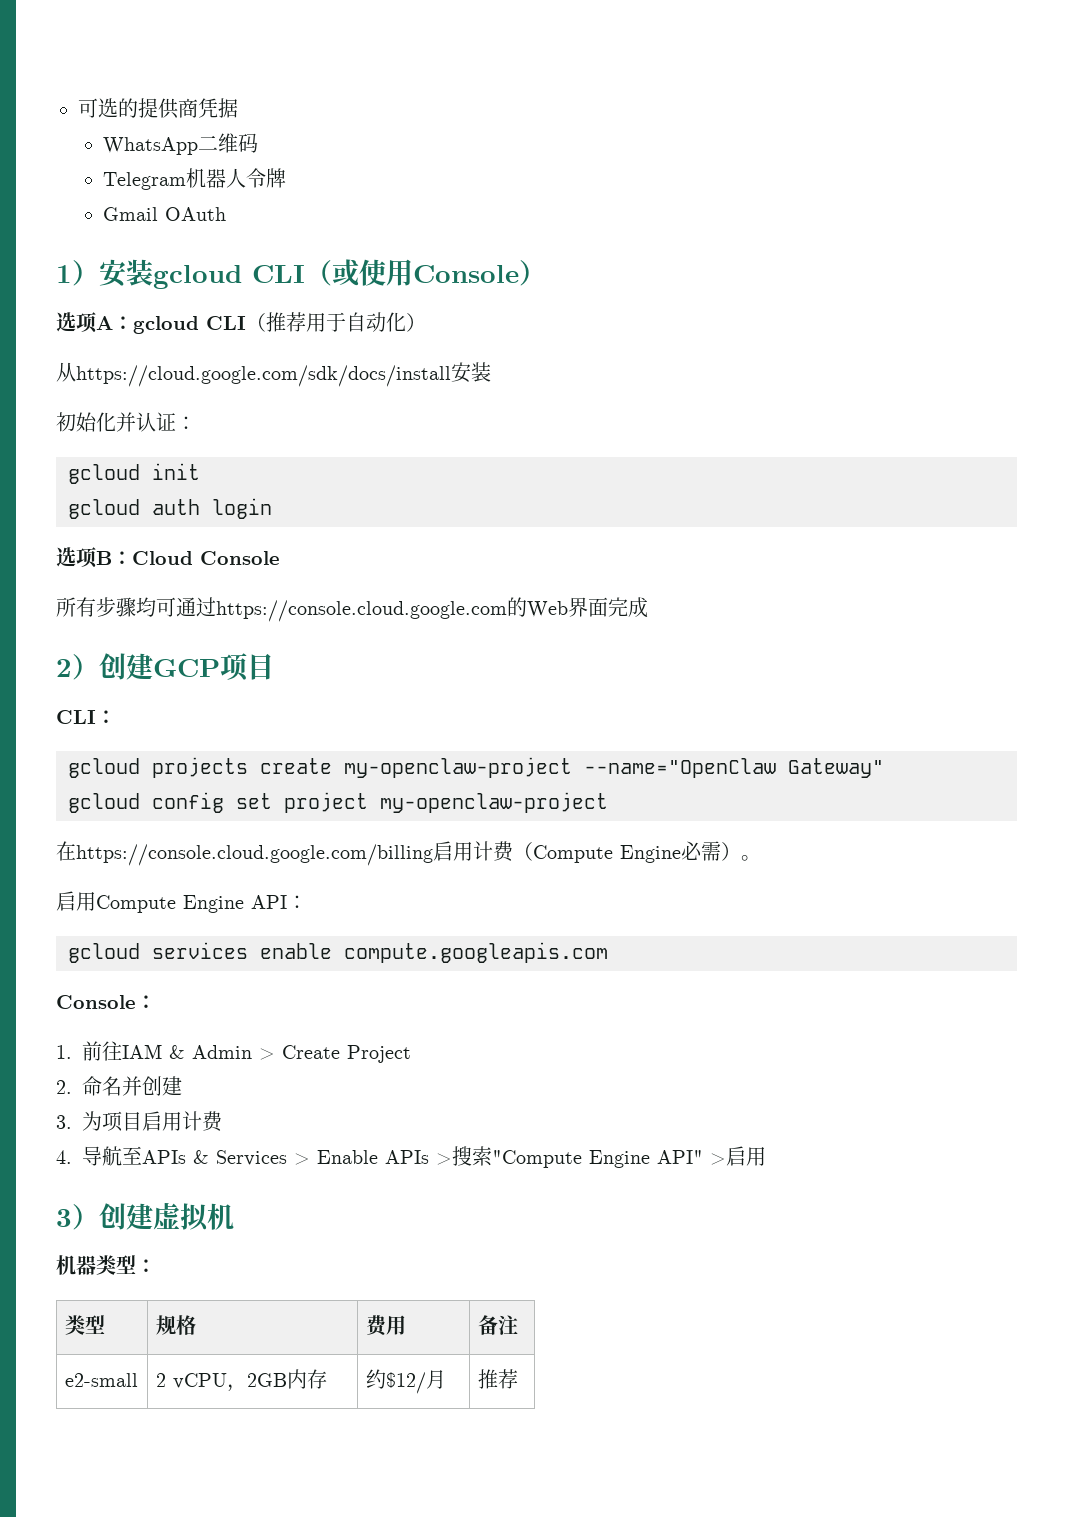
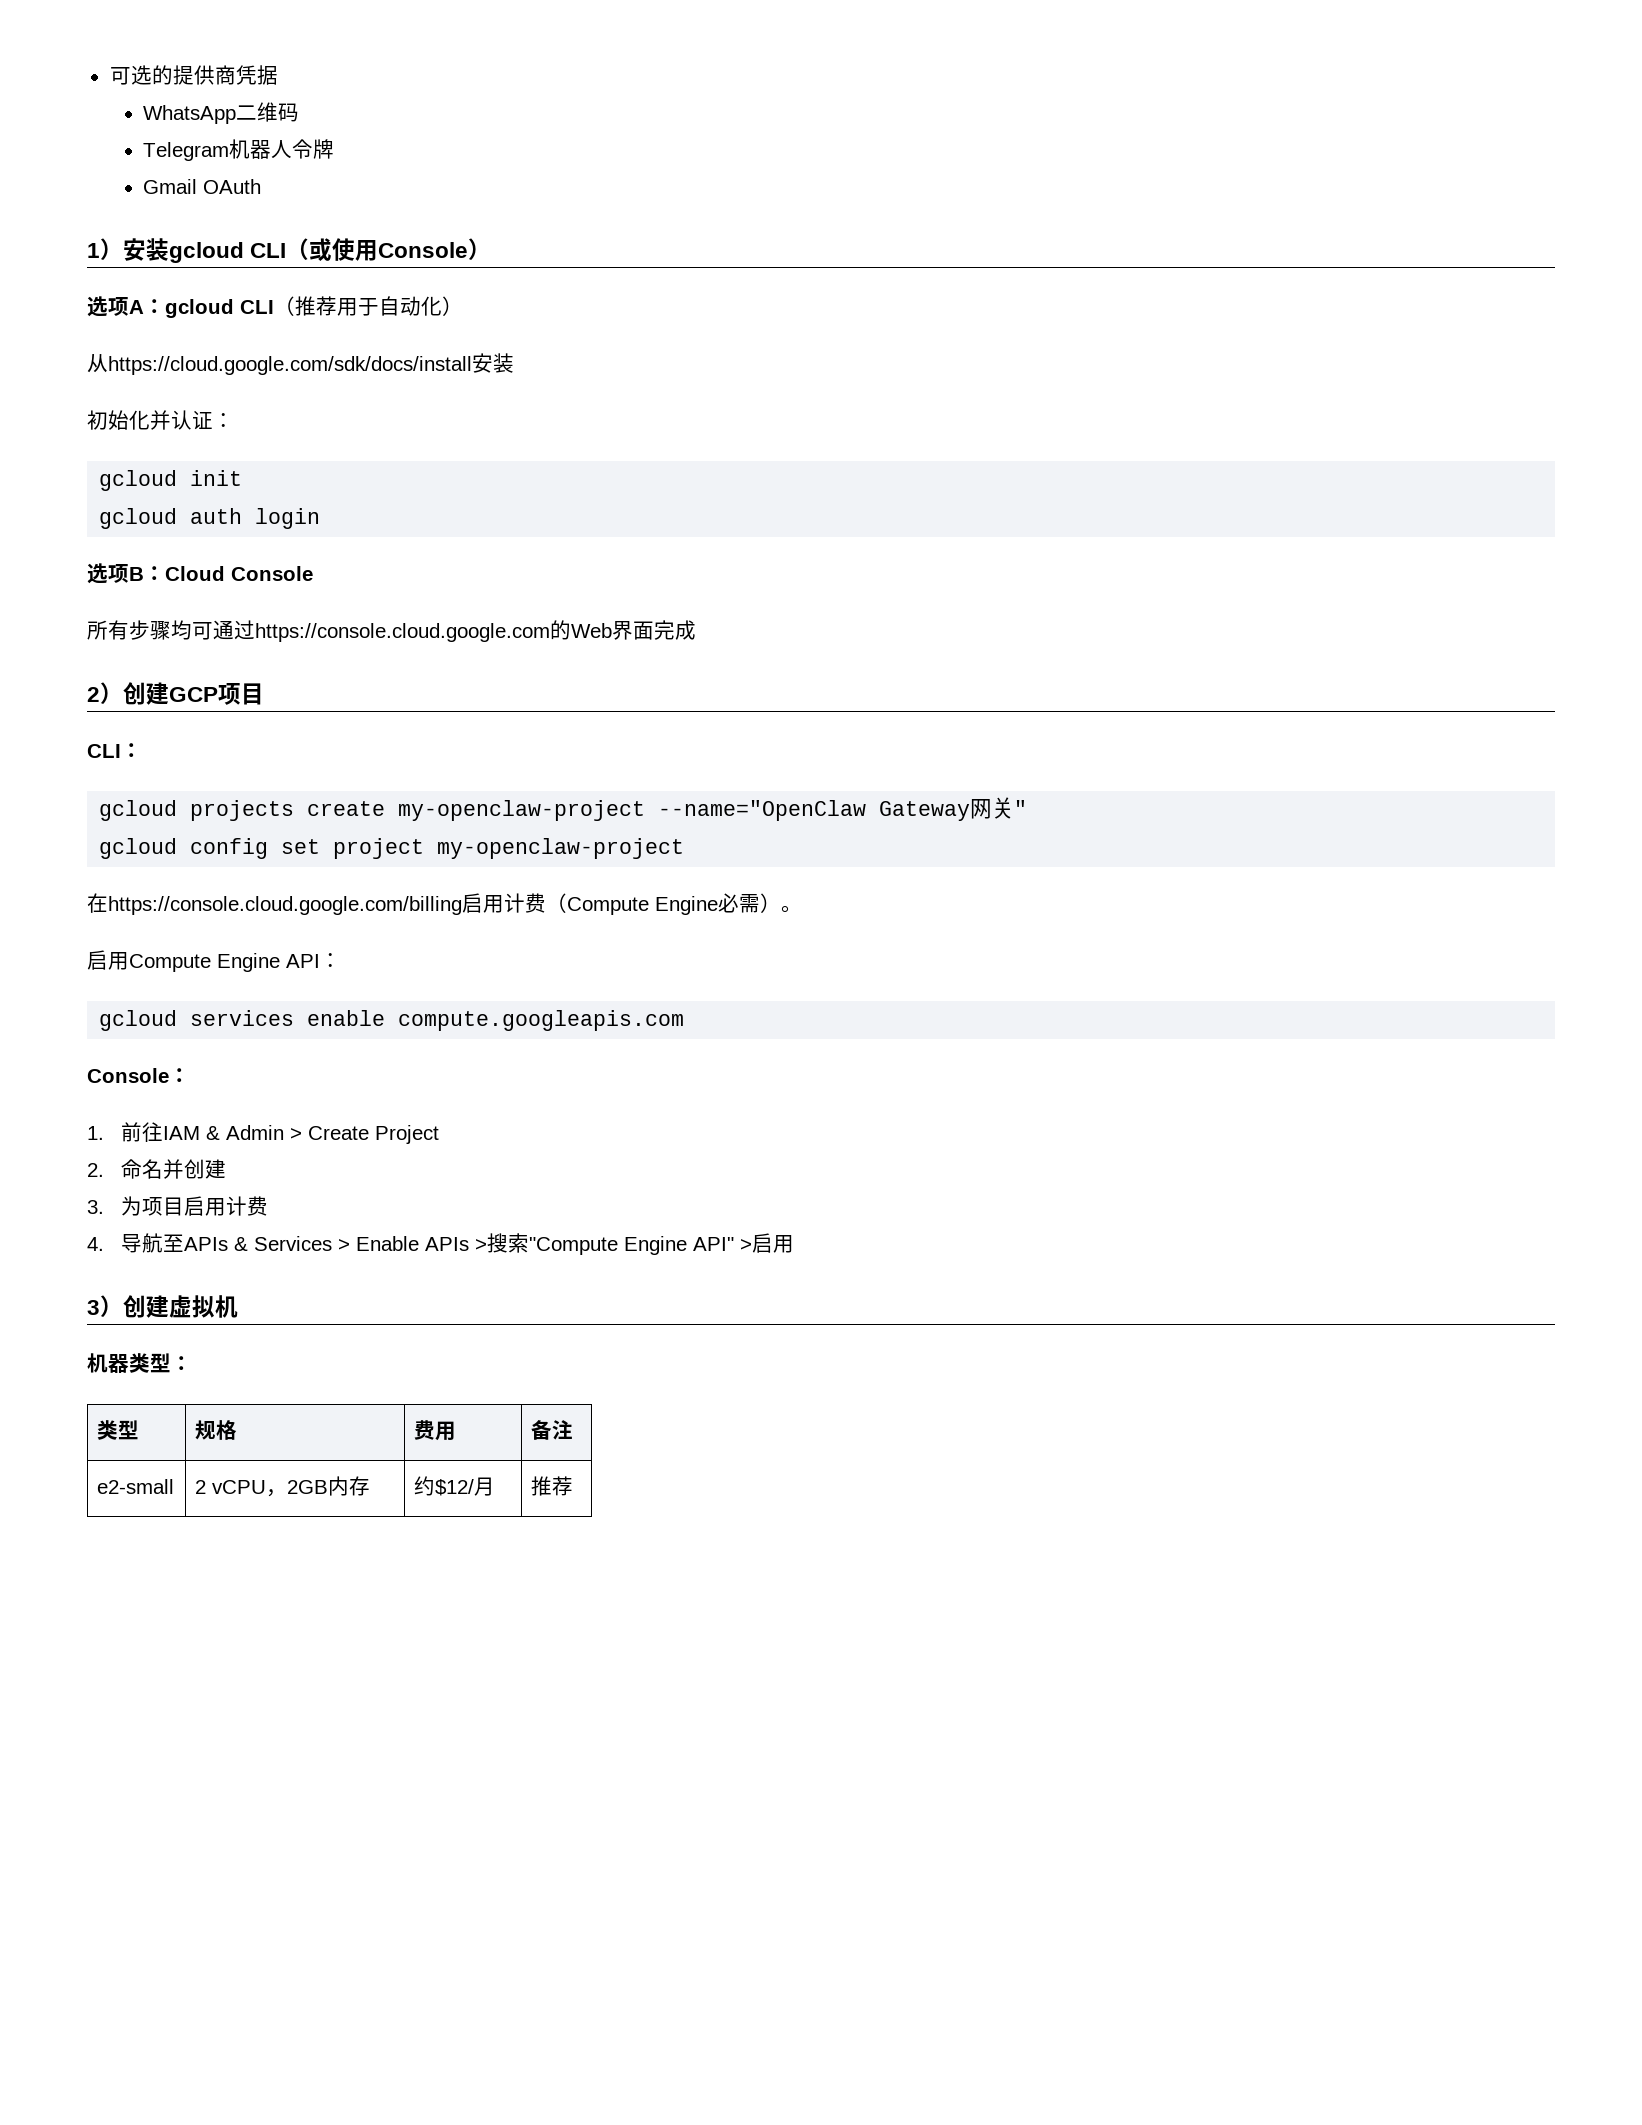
- gcloud projects create my-openclaw-project --name="OpenClaw Gateway"
+ gcloud projects create my-openclaw-project --name="OpenClaw Gateway网关"

